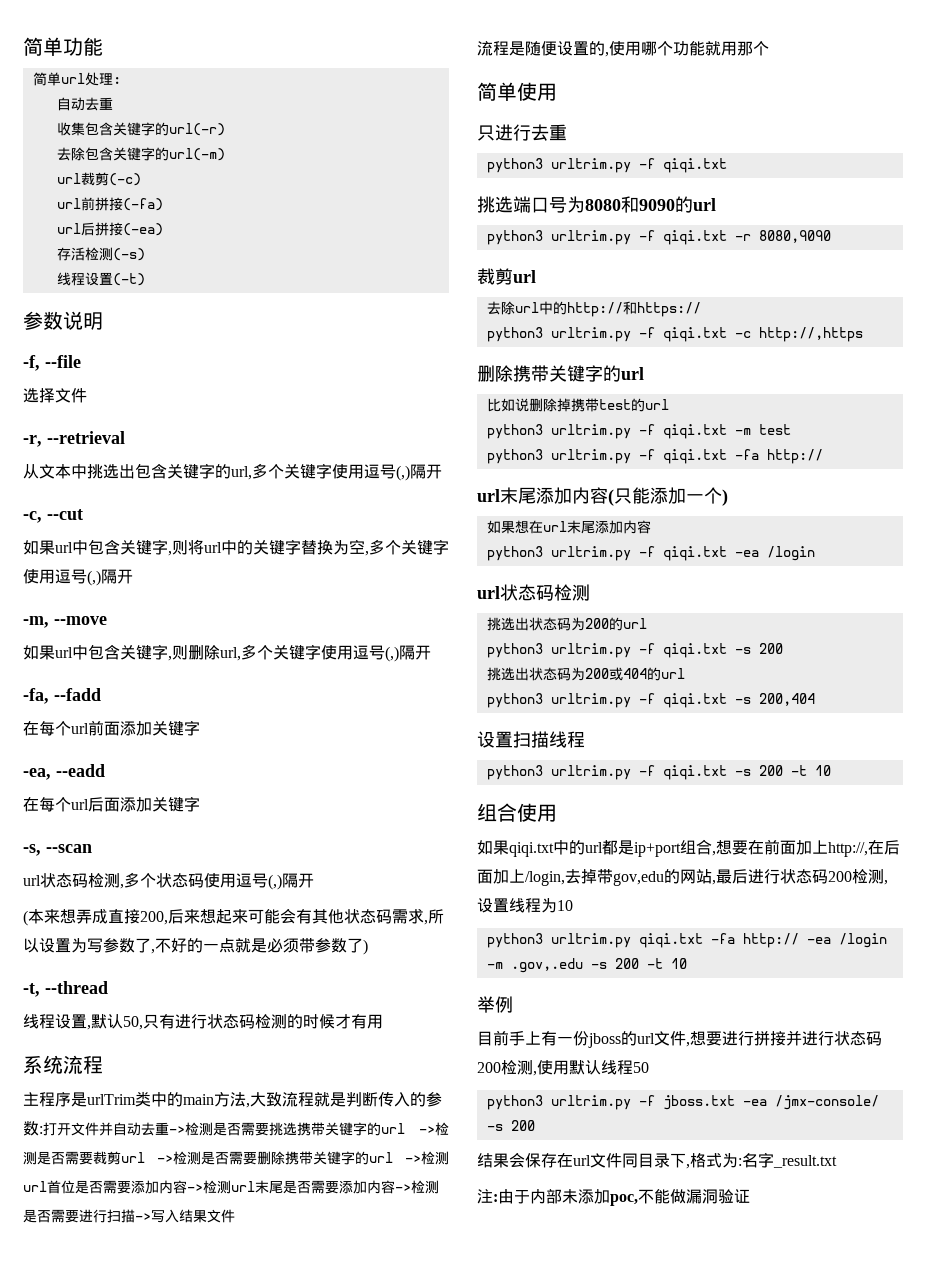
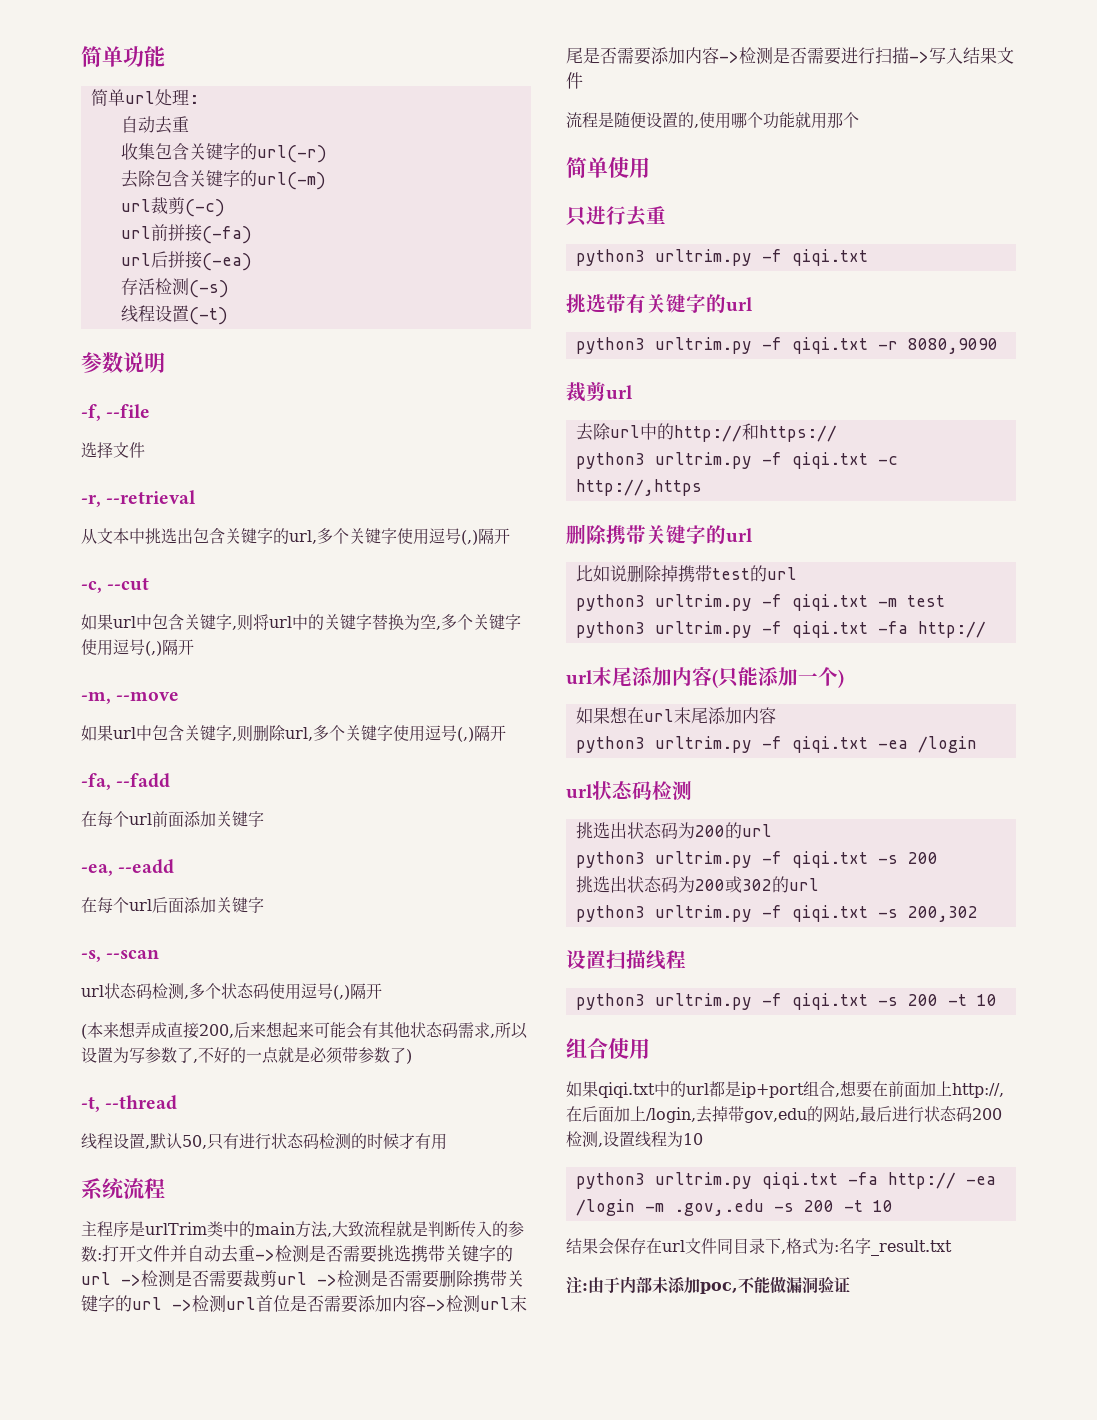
- 挑选端口号为8080和9090的url
+ 挑选带有关键字的url
- 挑选出状态码为200或404的url
- python3 urltrim.py -f qiqi.txt -s 200,404
+ 挑选出状态码为200或302的url
+ python3 urltrim.py -f qiqi.txt -s 200,302
- 举例
- 目前手上有一份jboss的url文件,想要进行拼接并进行状态码200检测,使用默认线程50
- python3 urltrim.py -f jboss.txt -ea /jmx-console/ -s 200

